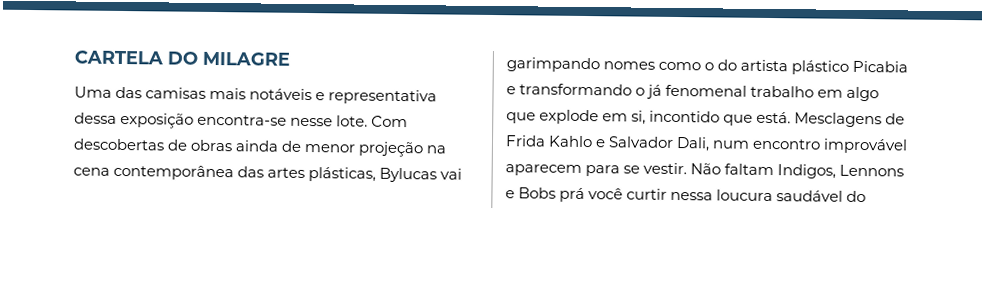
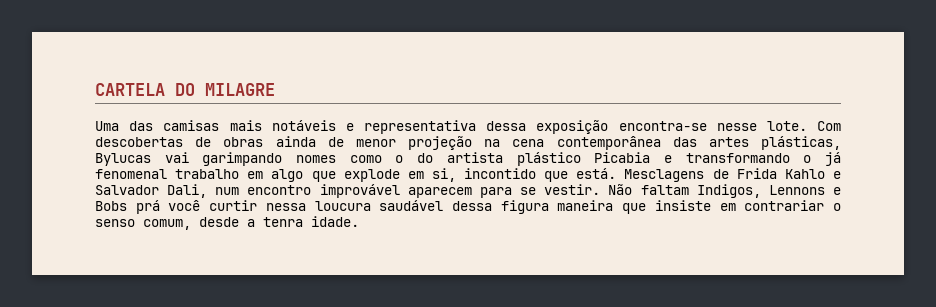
- Não faltam Indigos, Lennons e Bobs prá você curtir nessa loucura saudável do
+ Não faltam Indigos, Lennons e Bobs prá você curtir nessa loucura saudável dessa figura maneira que insiste em contrariar o senso comum, desde a tenra idade.

